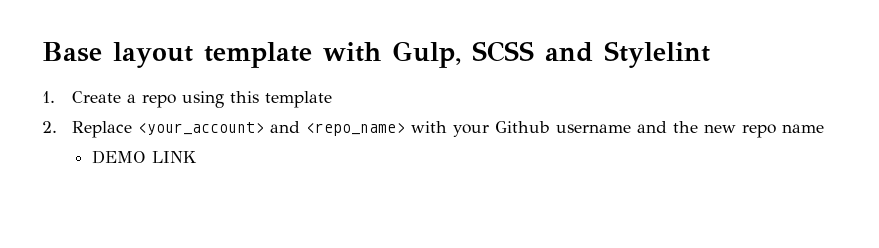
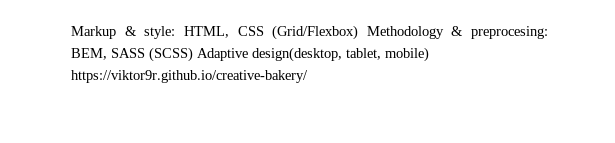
- Base layout template with Gulp, SCSS and Stylelint
- 1. Create a repo using this template
- 2. Replace <your_account> and <repo_name> with your Github username and the new repo name
- DEMO LINK
+ Markup & style: HTML, CSS (Grid/Flexbox) Methodology & preprocesing: BEM, SASS (SCSS) Adaptive design(desktop, tablet, mobile) https://viktor9r.github.io/creative-bakery/

